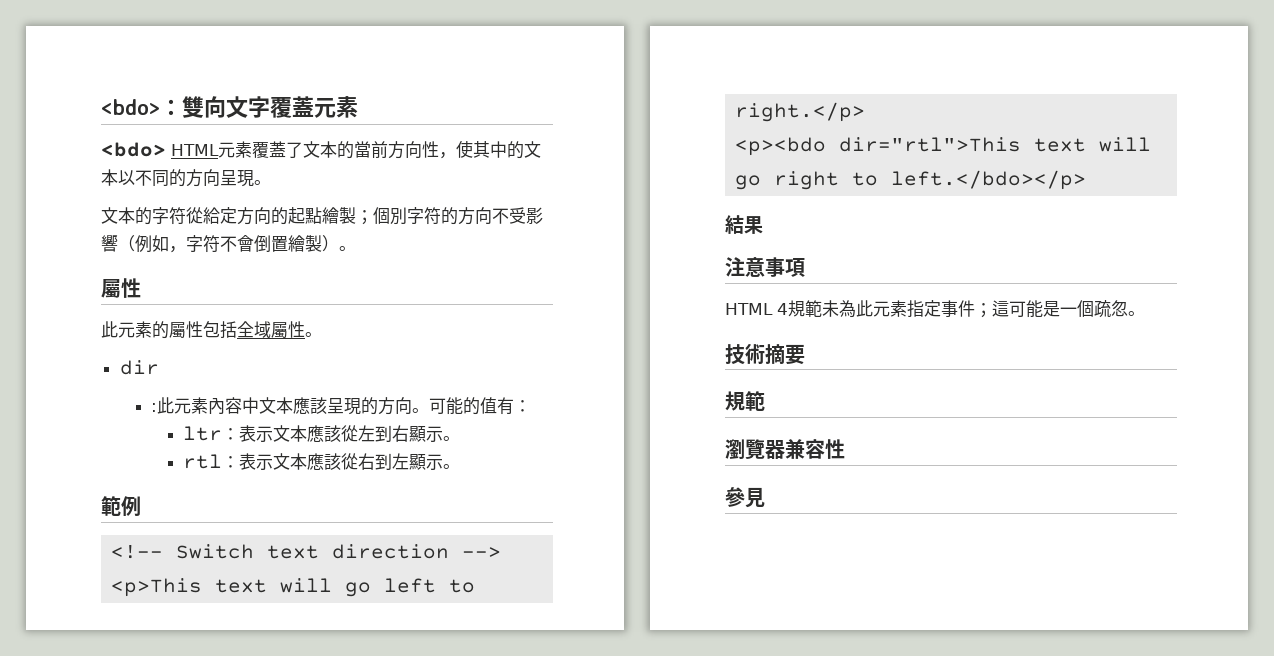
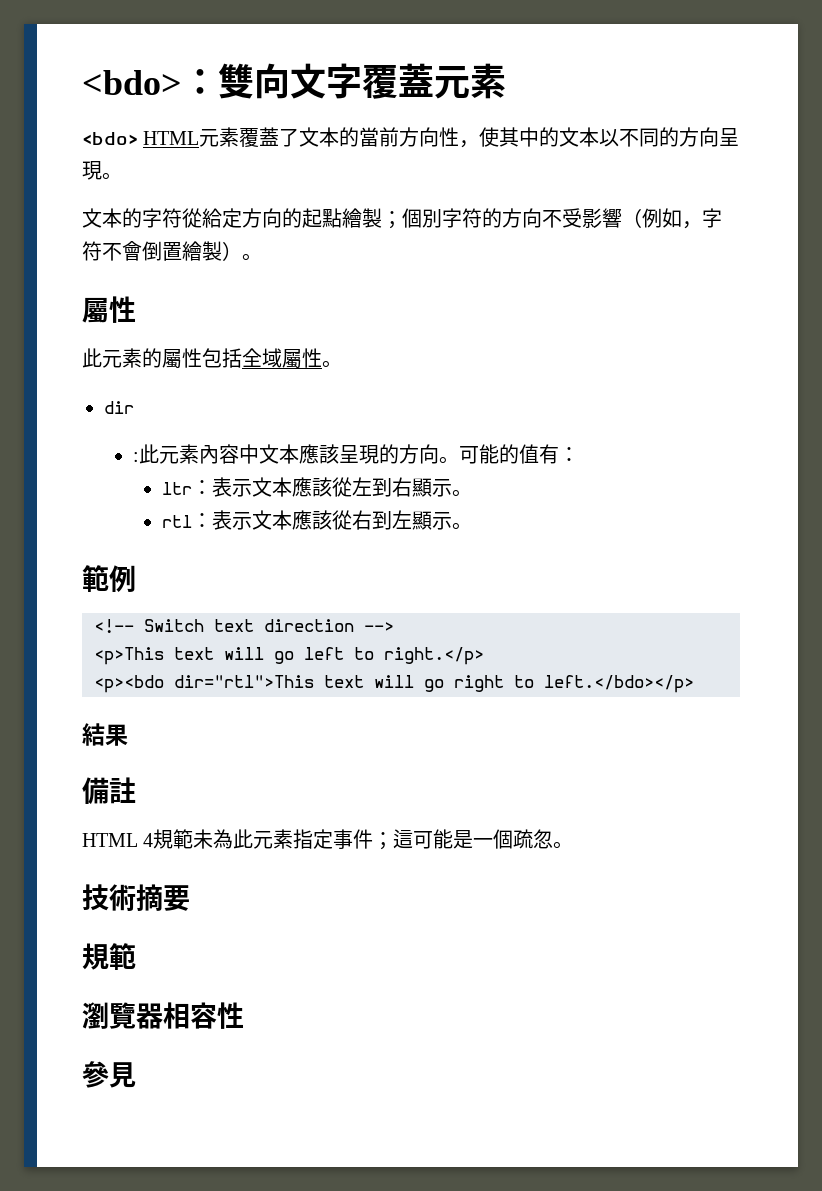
- 注意事項
+ 備註
- 瀏覽器兼容性
+ 瀏覽器相容性

